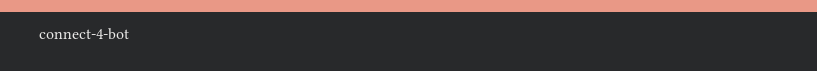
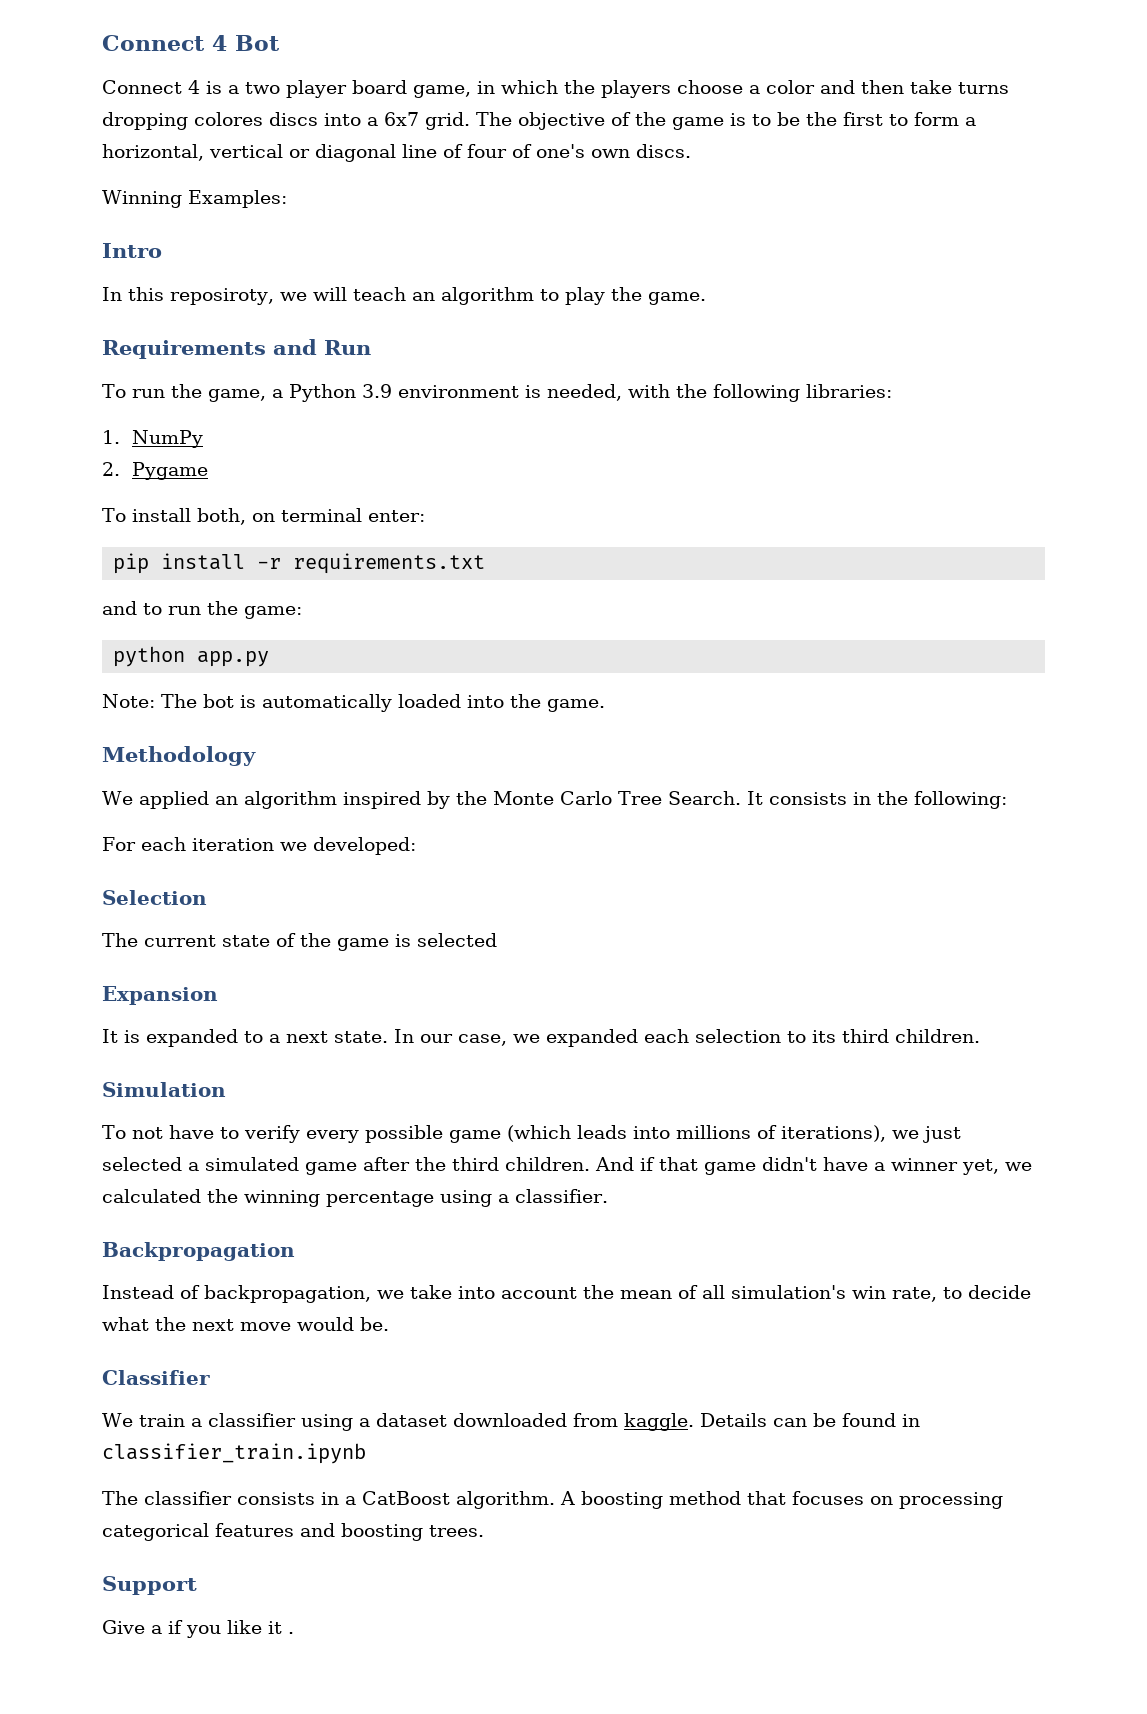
- connect-4-bot
+ Connect 4 Bot
+ Connect 4 is a two player board game, in which the players choose a color and then take turns dropping colores discs into a 6x7 grid. The objective of the game is to be the first to form a horizontal, vertical or diagonal line of four of one's own discs.
+ Winning Examples:
+ Intro
+ In this reposiroty, we will teach an algorithm to play the game.
+ Requirements and Run
+ To run the game, a Python 3.9 environment is needed, with the following libraries:
+ 1. NumPy
+ 2. Pygame
+ To install both, on terminal enter:
+ pip install -r requirements.txt
+ and to run the game:
+ python app.py
+ Note: The bot is automatically loaded into the game.
+ Methodology
+ We applied an algorithm inspired by the Monte Carlo Tree Search. It consists in the following:
+ For each iteration we developed:
+ Selection
+ The current state of the game is selected
+ Expansion
+ It is expanded to a next state. In our case, we expanded each selection to its third children.
+ Simulation
+ To not have to verify every possible game (which leads into millions of iterations), we just selected a simulated game after the third children. And if that game didn't have a winner yet, we calculated the winning percentage using a classifier.
+ Backpropagation
+ Instead of backpropagation, we take into account the mean of all simulation's win rate, to decide what the next move would be.
+ Classifier
+ We train a classifier using a dataset downloaded from kaggle. Details can be found in classifier_train.ipynb
+ The classifier consists in a CatBoost algorithm. A boosting method that focuses on processing categorical features and boosting trees.
+ Support
+ Give a if you like it .

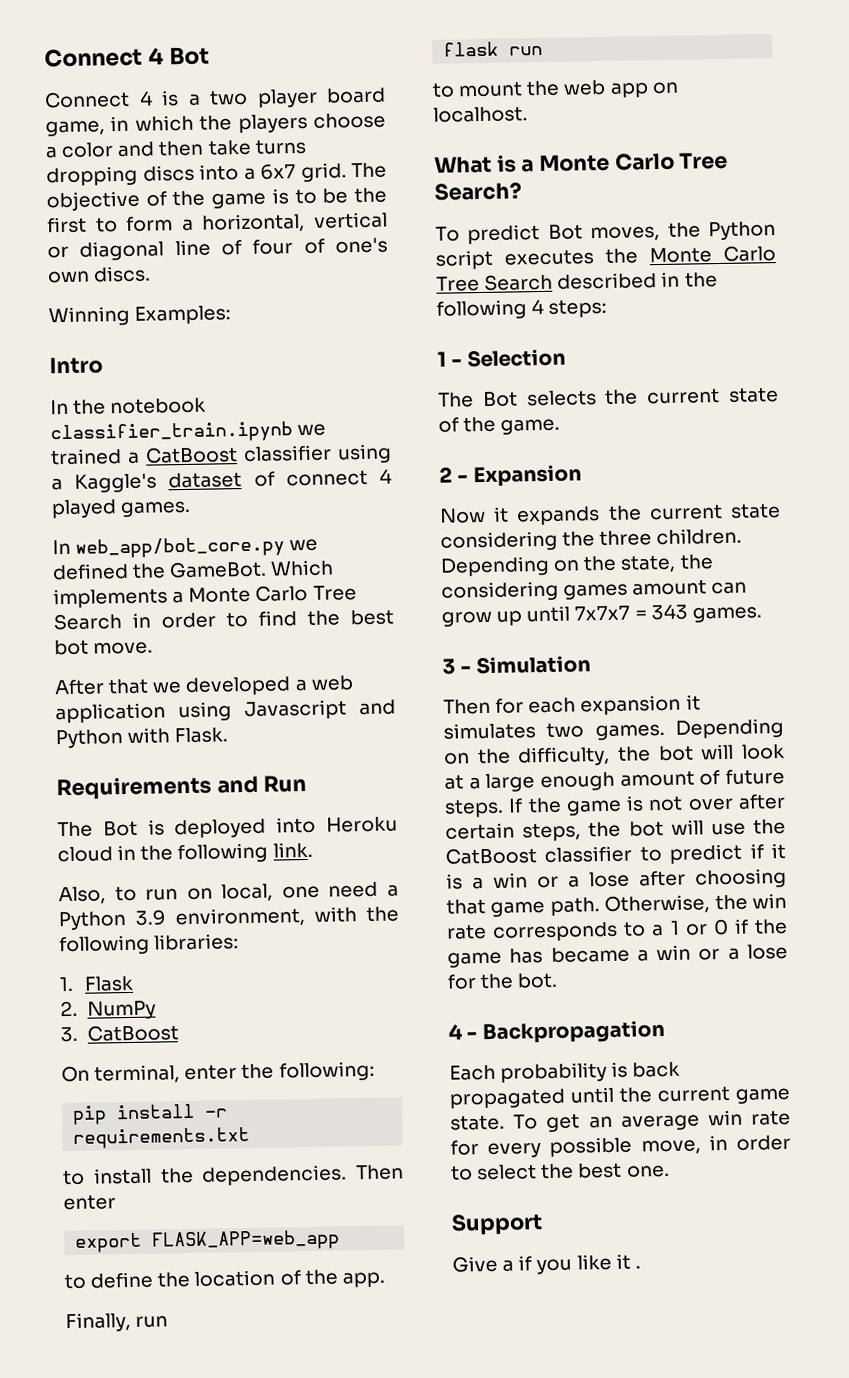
- Connect 4 is a two player board game, in which the players choose a color and then take turns dropping colores discs into a 6x7 grid.
+ Connect 4 is a two player board game, in which the players choose a color and then take turns dropping discs into a 6x7 grid.
- In this reposiroty, we will teach an algorithm to play the game.
+ In the notebook classifier_train.ipynb we trained a CatBoost classifier using a Kaggle's dataset of connect 4 played games.
+ In web_app/bot_core.py we defined the GameBot. Which implements a Monte Carlo Tree Search in order to find the best bot move.
+ After that we developed a web application using Javascript and Python with Flask.
  Requirements and Run
- To run the game, a Python 3.9 environment is needed, with the following libraries:
+ The Bot is deployed into Heroku cloud in the following link.
+ Also, to run on local, one need a Python 3.9 environment, with the following libraries:
- 1. NumPy
+ 1. Flask
+ 2. NumPy
- 2. Pygame
- To install both, on terminal enter:
+ 3. CatBoost
+ On terminal, enter the following:
  pip install -r requirements.txt
- and to run the game:
- python app.py
- Note: The bot is automatically loaded into the game.
- Methodology
- We applied an algorithm inspired by the Monte Carlo Tree Search. It consists in the following:
- For each iteration we developed:
- Selection
+ to install the dependencies. Then enter
+ export FLASK_APP=web_app
+ to define the location of the app.
+ Finally, run
+ flask run
+ to mount the web app on localhost.
+ What is a Monte Carlo Tree Search?
+ To predict Bot moves, the Python script executes the Monte Carlo Tree Search described in the following 4 steps:
+ 1 - Selection
- The current state of the game is selected
- Expansion
- It is expanded to a next state. In our case, we expanded each selection to its third children.
- Simulation
- To not have to verify every possible game (which leads into millions of iterations), we just selected a simulated game after the third children. And if that game didn't have a winner yet, we calculated the winning percentage using a classifier.
- Backpropagation
- Instead of backpropagation, we take into account the mean of all simulation's win rate, to decide what the next move would be.
- Classifier
- We train a classifier using a dataset downloaded from kaggle. Details can be found in classifier_train.ipynb
- The classifier consists in a CatBoost algorithm. A boosting method that focuses on processing categorical features and boosting trees.
+ The Bot selects the current state of the game.
+ 2 - Expansion
+ Now it expands the current state considering the three children. Depending on the state, the considering games amount can grow up until 7x7x7 = 343 games.
+ 3 - Simulation
+ Then for each expansion it simulates two games. Depending on the difficulty, the bot will look at a large enough amount of future steps. If the game is not over after certain steps, the bot will use the CatBoost classifier to predict if it is a win or a lose after choosing that game path. Otherwise, the win rate corresponds to a 1 or 0 if the game has became a win or a lose for the bot.
+ 4 - Backpropagation
+ Each probability is back propagated until the current game state. To get an average win rate for every possible move, in order to select the best one.

